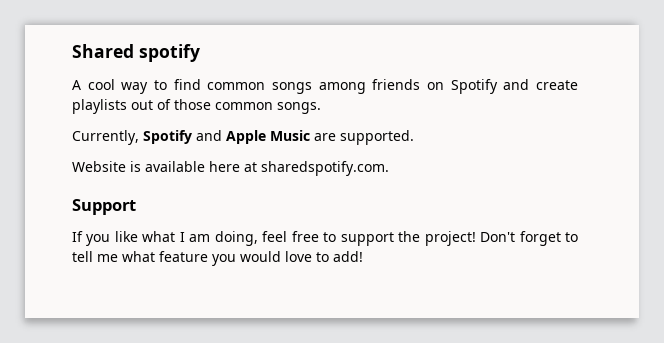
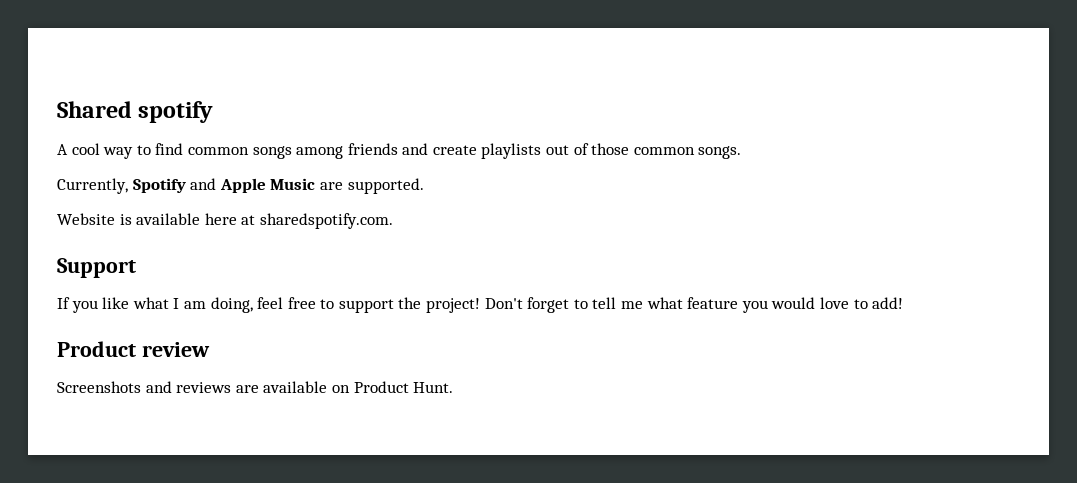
- A cool way to find common songs among friends on Spotify and create playlists out of those common songs.
+ A cool way to find common songs among friends and create playlists out of those common songs.
+ Product review
+ Screenshots and reviews are available on Product Hunt.

